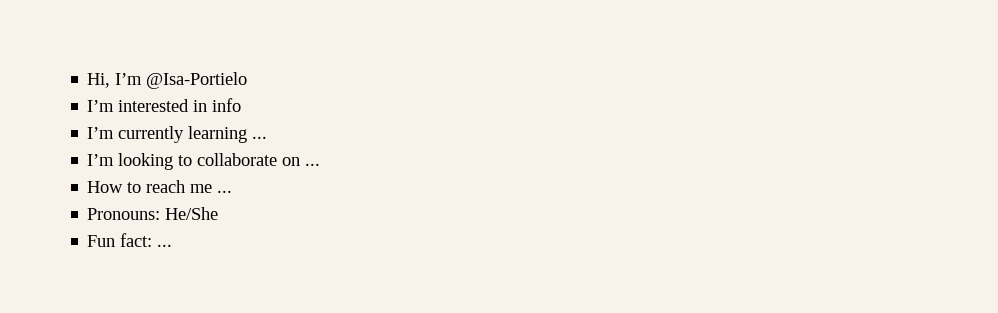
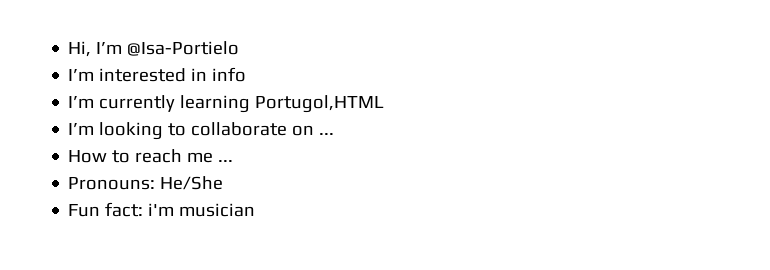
- I’m currently learning ...
+ I’m currently learning Portugol,HTML
- Fun fact: ...
+ Fun fact: i'm musician

